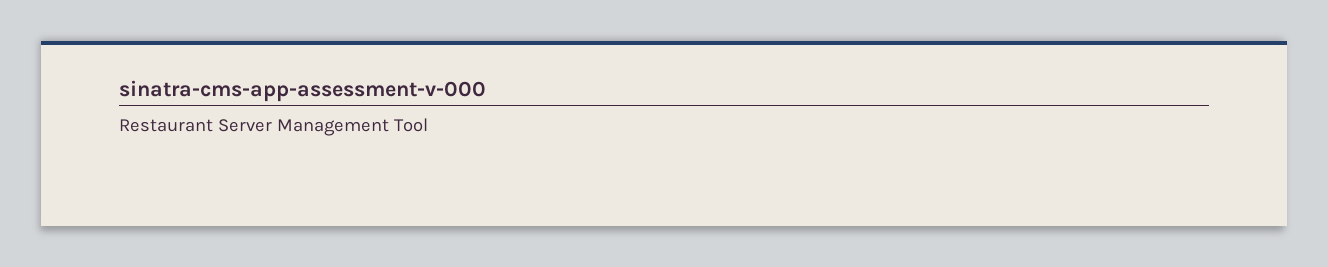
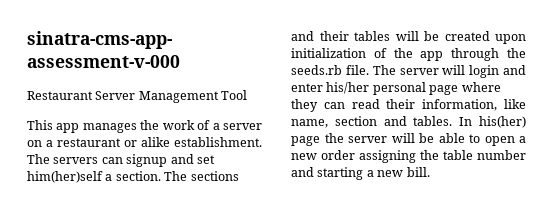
+ This app manages the work of a server on a restaurant or alike establishment. The servers can signup and set him(her)self a section. The sections and their tables will be created upon initialization of the app through the seeds.rb file. The server will login and enter his/her personal page where they can read their information, like name, section and tables. In his(her) page the server will be able to open a new order assigning the table number and starting a new bill.

